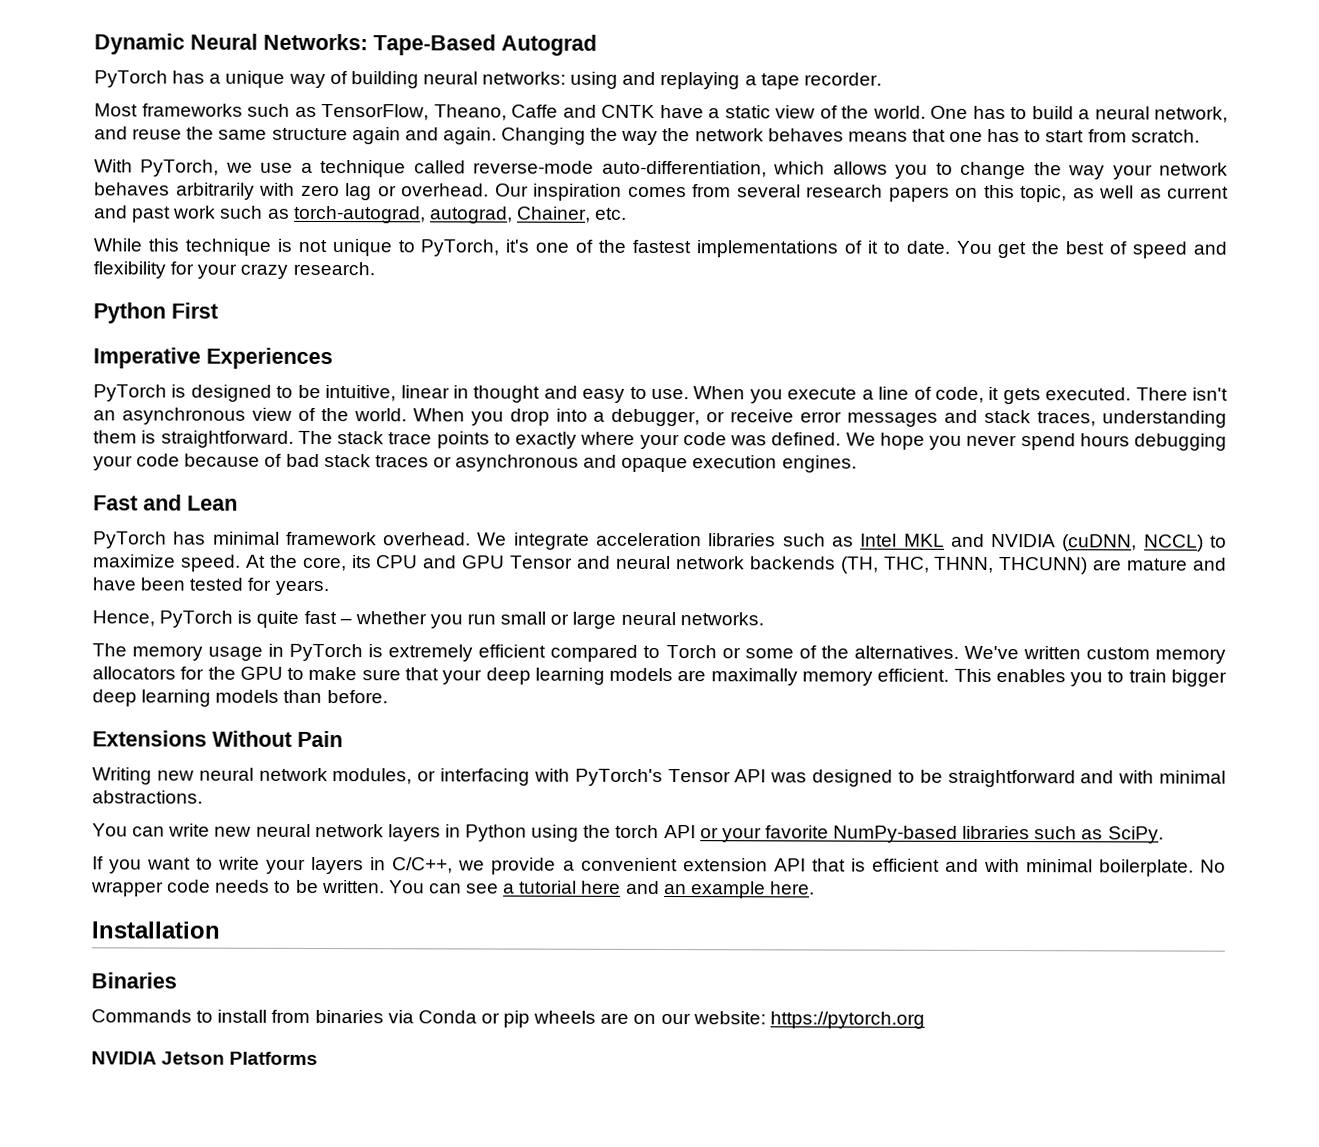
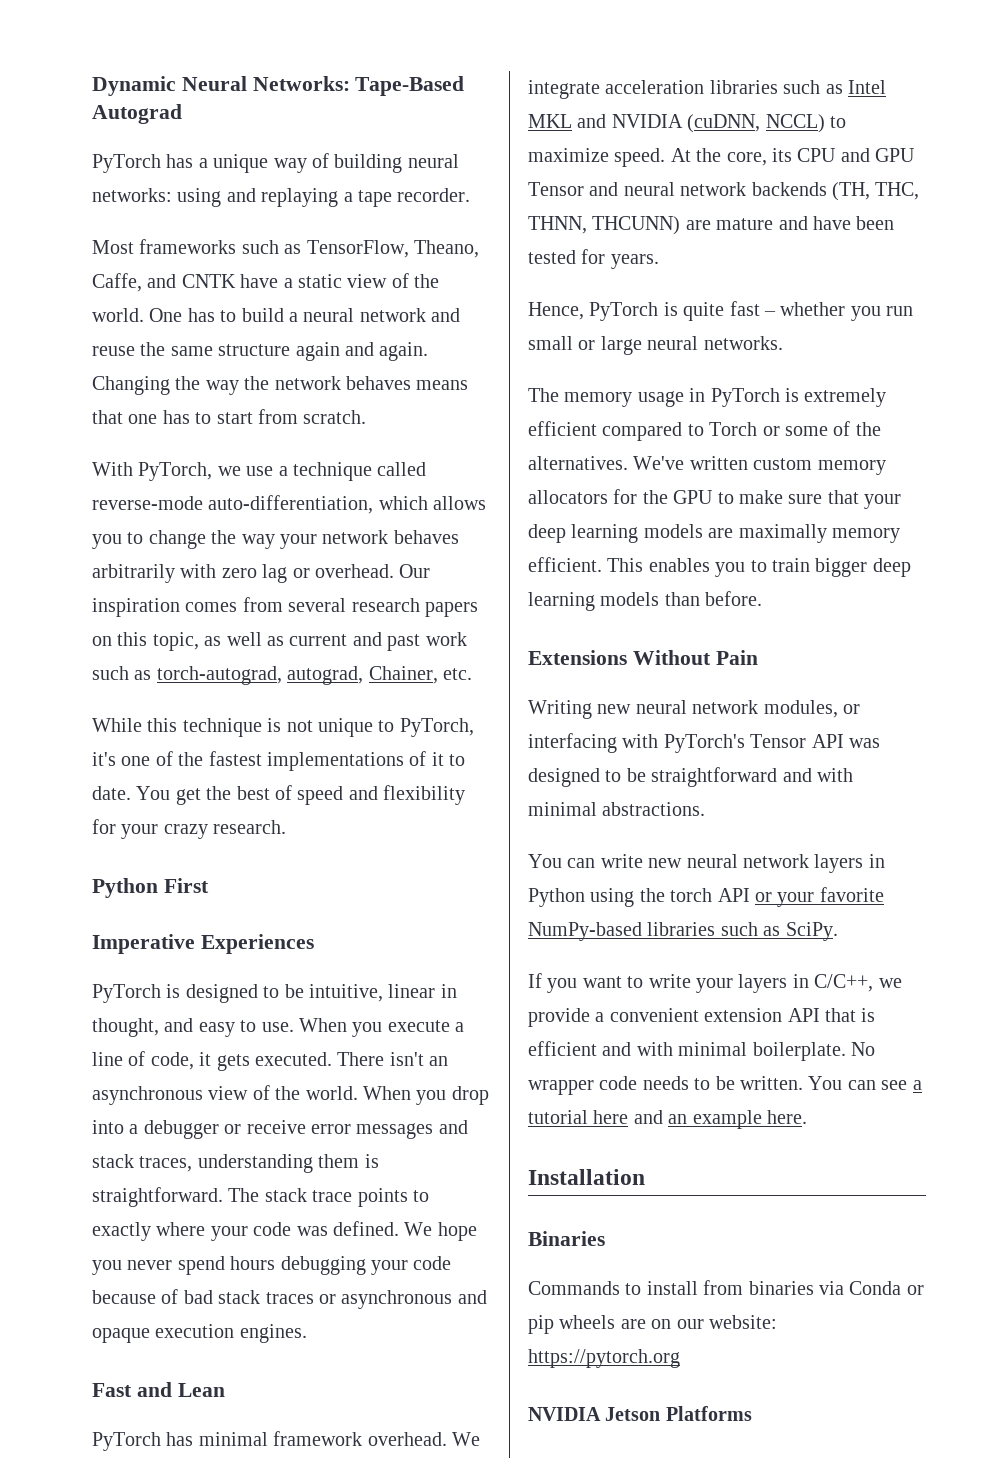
- Most frameworks such as TensorFlow, Theano, Caffe and CNTK have a static view of the world.
+ Most frameworks such as TensorFlow, Theano, Caffe, and CNTK have a static view of the world.
- One has to build a neural network, and reuse the same structure again and again.
+ One has to build a neural network and reuse the same structure again and again.
- PyTorch is designed to be intuitive, linear in thought and easy to use.
+ PyTorch is designed to be intuitive, linear in thought, and easy to use.
- When you drop into a debugger, or receive error messages and stack traces, understanding them is straightforward.
+ When you drop into a debugger or receive error messages and stack traces, understanding them is straightforward.

